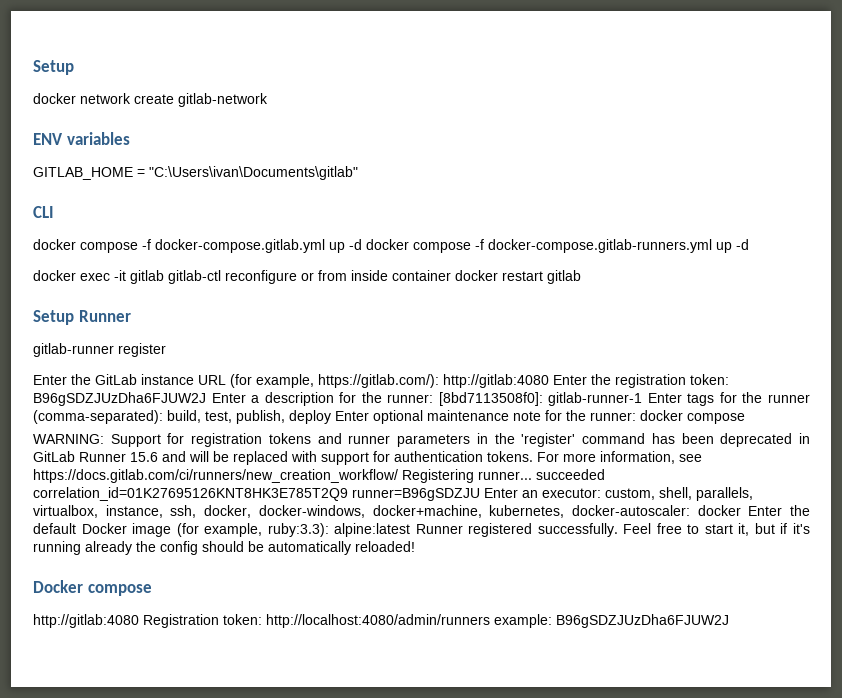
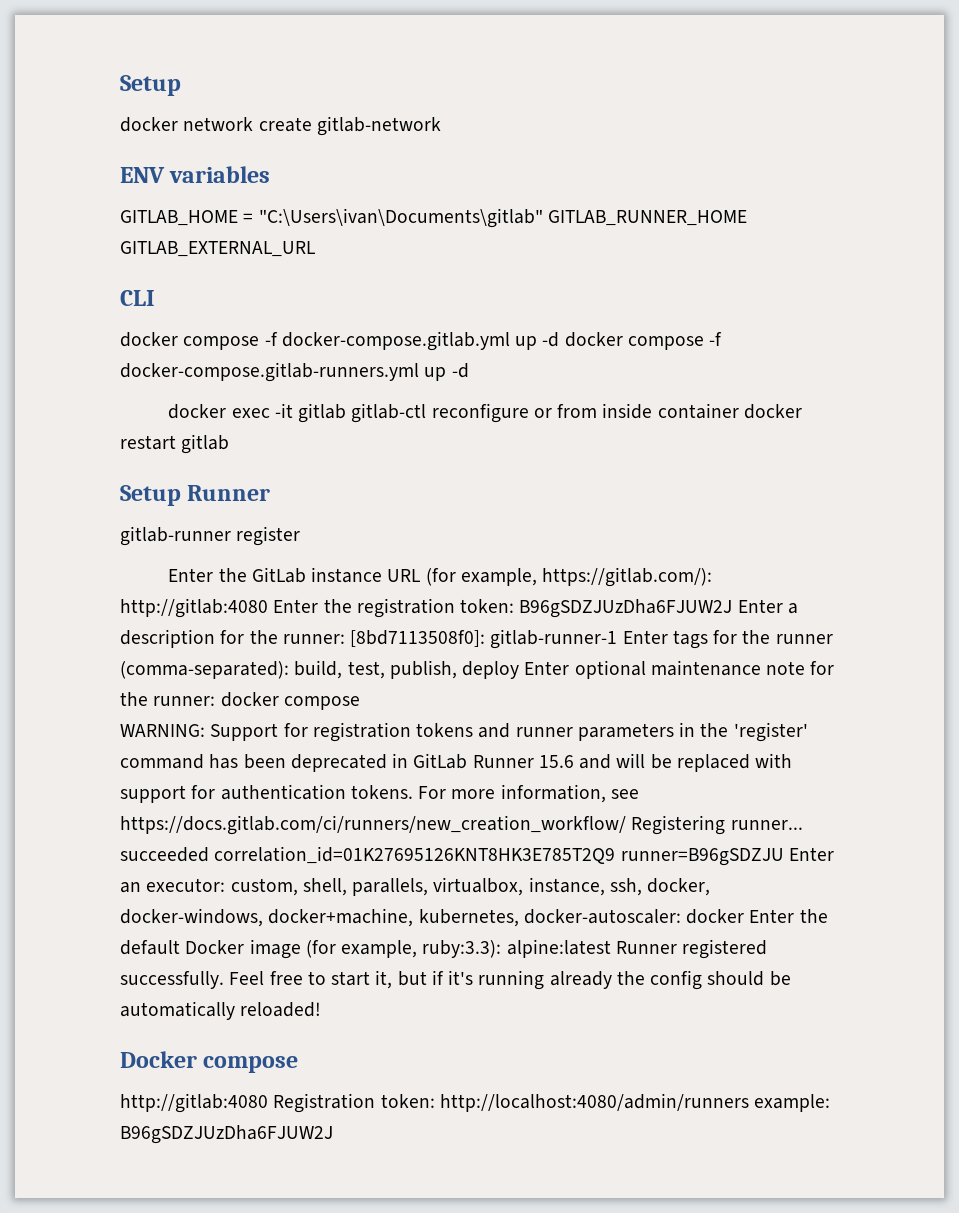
- GITLAB_HOME = "C:\Users\ivan\Documents\gitlab"
+ GITLAB_HOME = "C:\Users\ivan\Documents\gitlab" GITLAB_RUNNER_HOME GITLAB_EXTERNAL_URL

